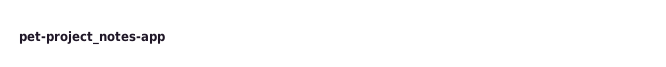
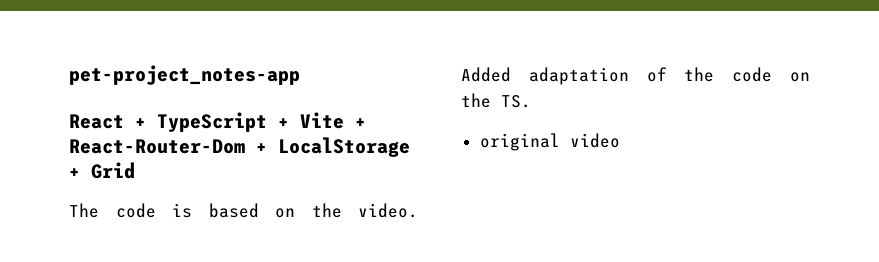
+ React + TypeScript + Vite + React-Router-Dom + LocalStorage + Grid
+ The code is based on the video. Added adaptation of the code on the TS.
+ original video

